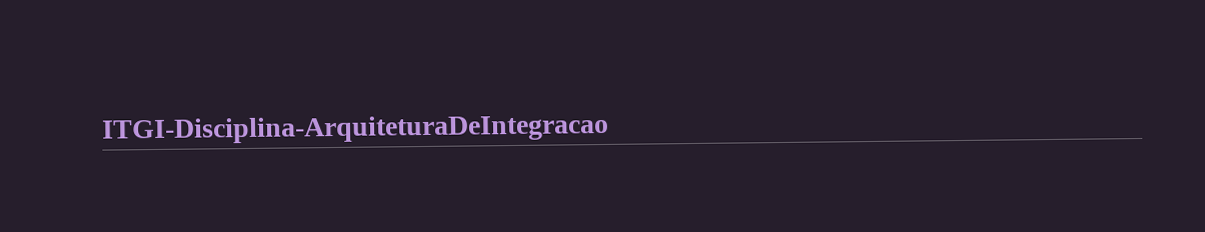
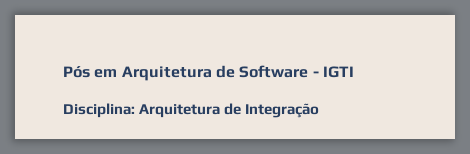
- ITGI-Disciplina-ArquiteturaDeIntegracao
+ Pós em Arquitetura de Software - IGTI
+ Disciplina: Arquitetura de Integração

